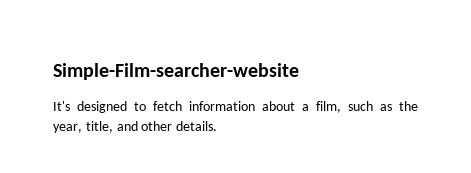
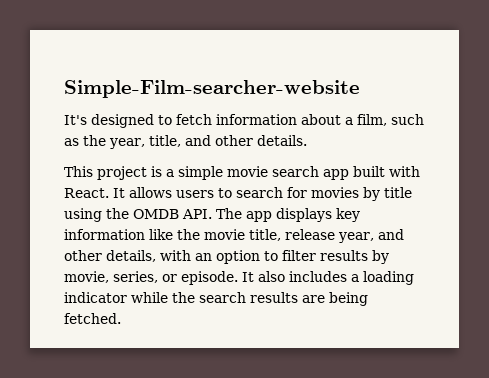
+ This project is a simple movie search app built with React. It allows users to search for movies by title using the OMDB API. The app displays key information like the movie title, release year, and other details, with an option to filter results by movie, series, or episode. It also includes a loading indicator while the search results are being fetched.

